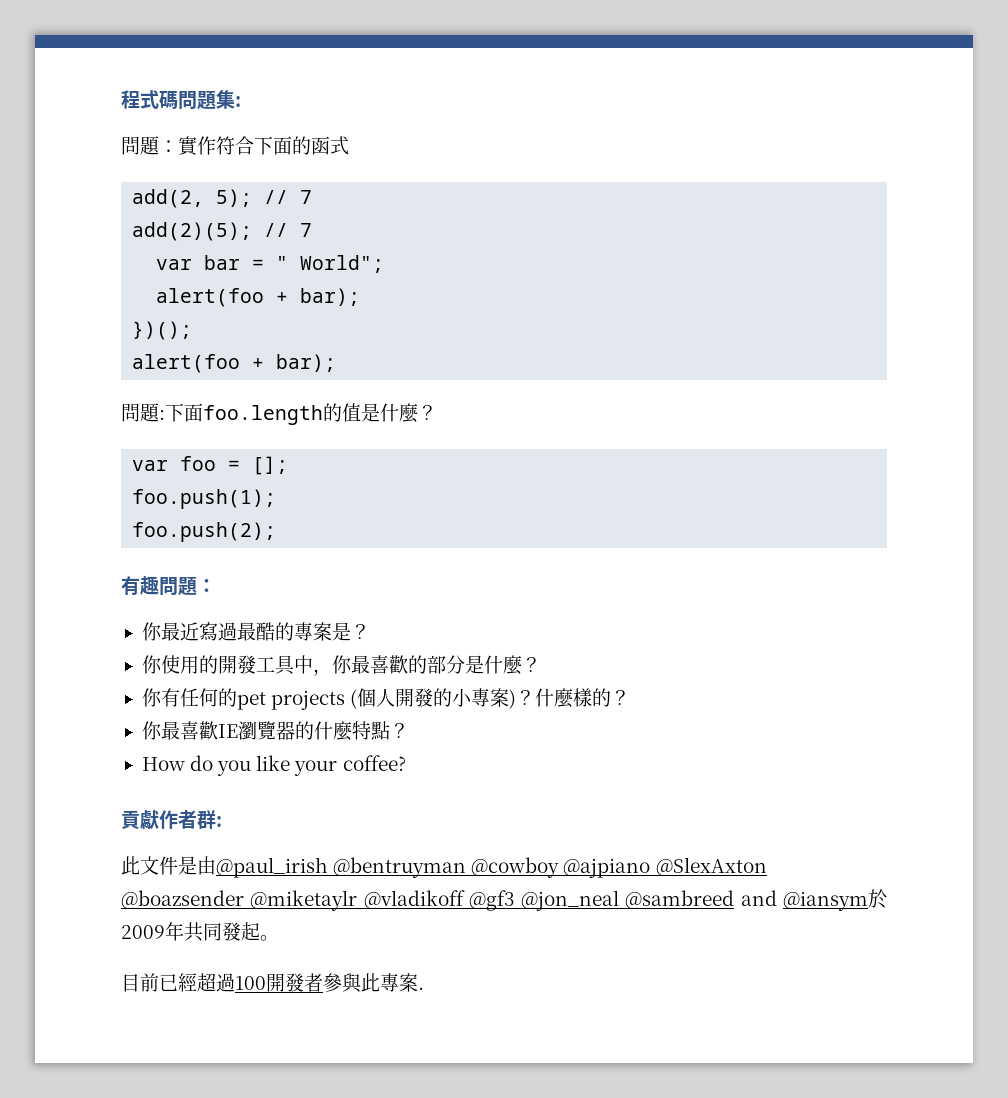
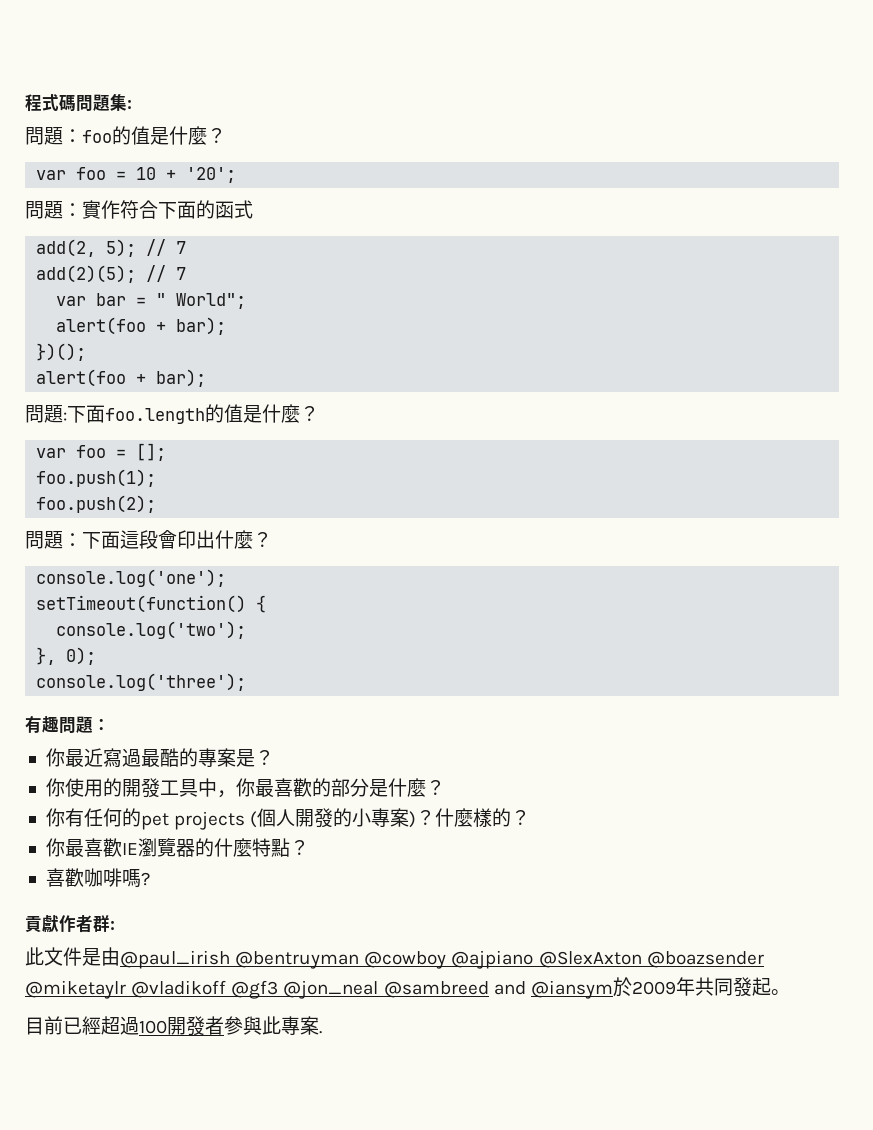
+ 問題：foo的值是什麼？
+ var foo = 10 + '20';
+ 問題：下面這段會印出什麼？
+ console.log('one');
+ setTimeout(function() {
+ console.log('two');
+ }, 0);
+ console.log('three');
- How do you like your coffee?
+ 喜歡咖啡嗎?

